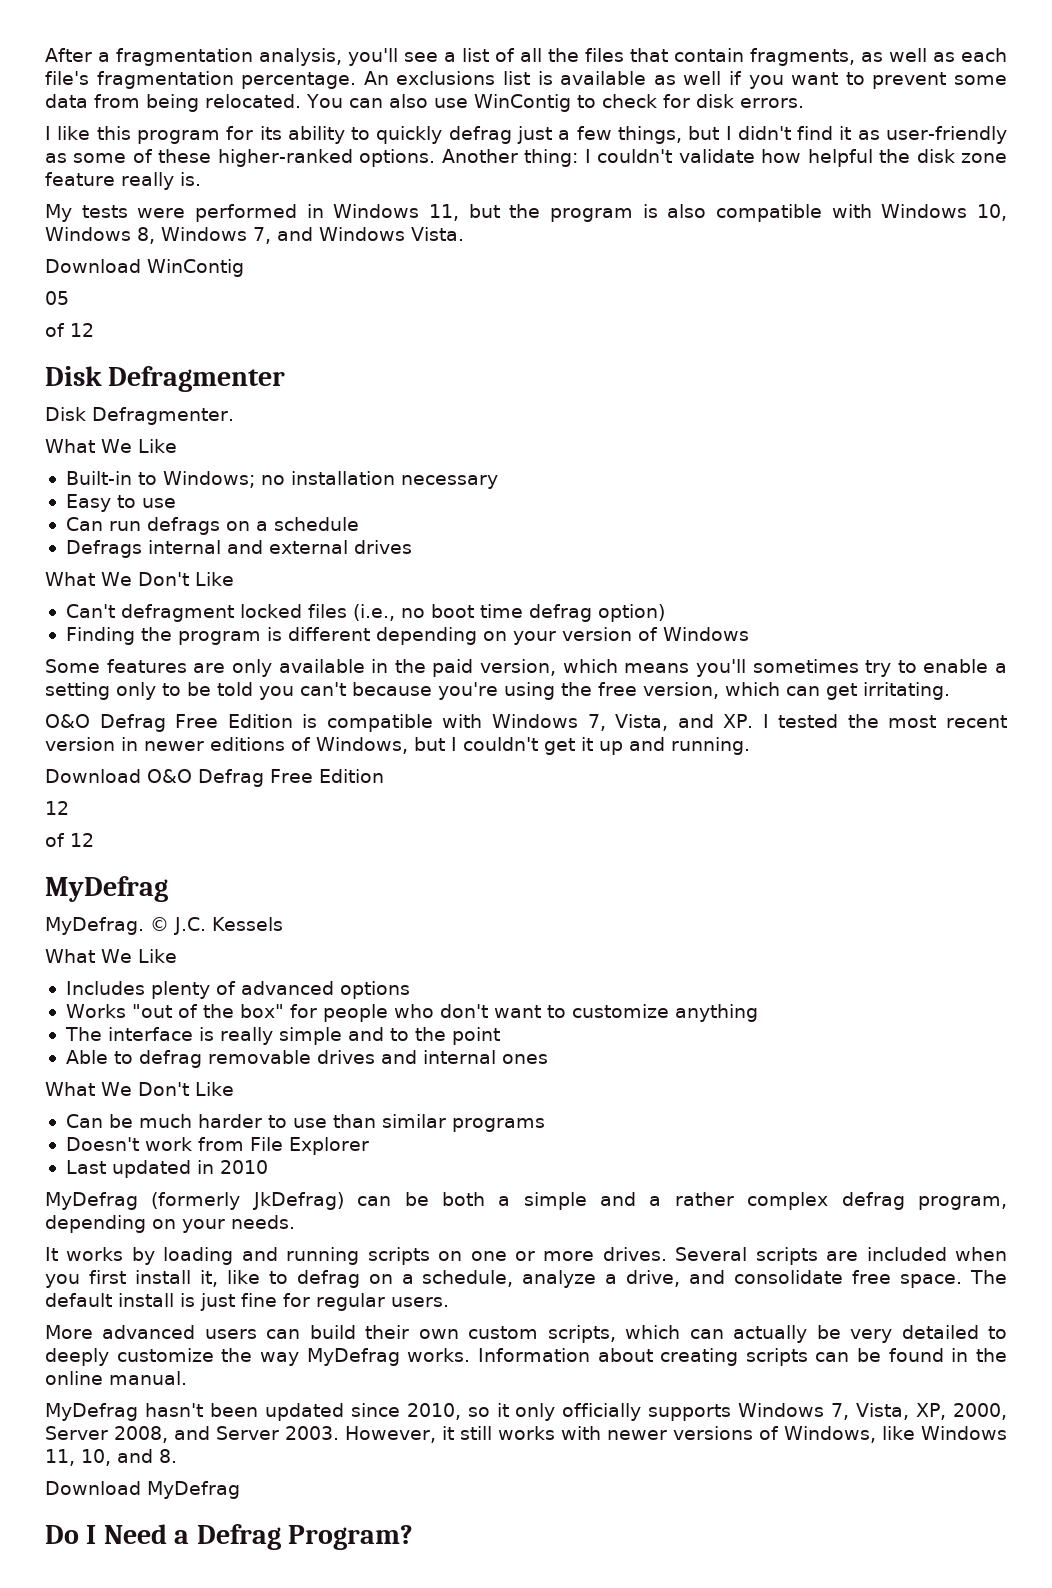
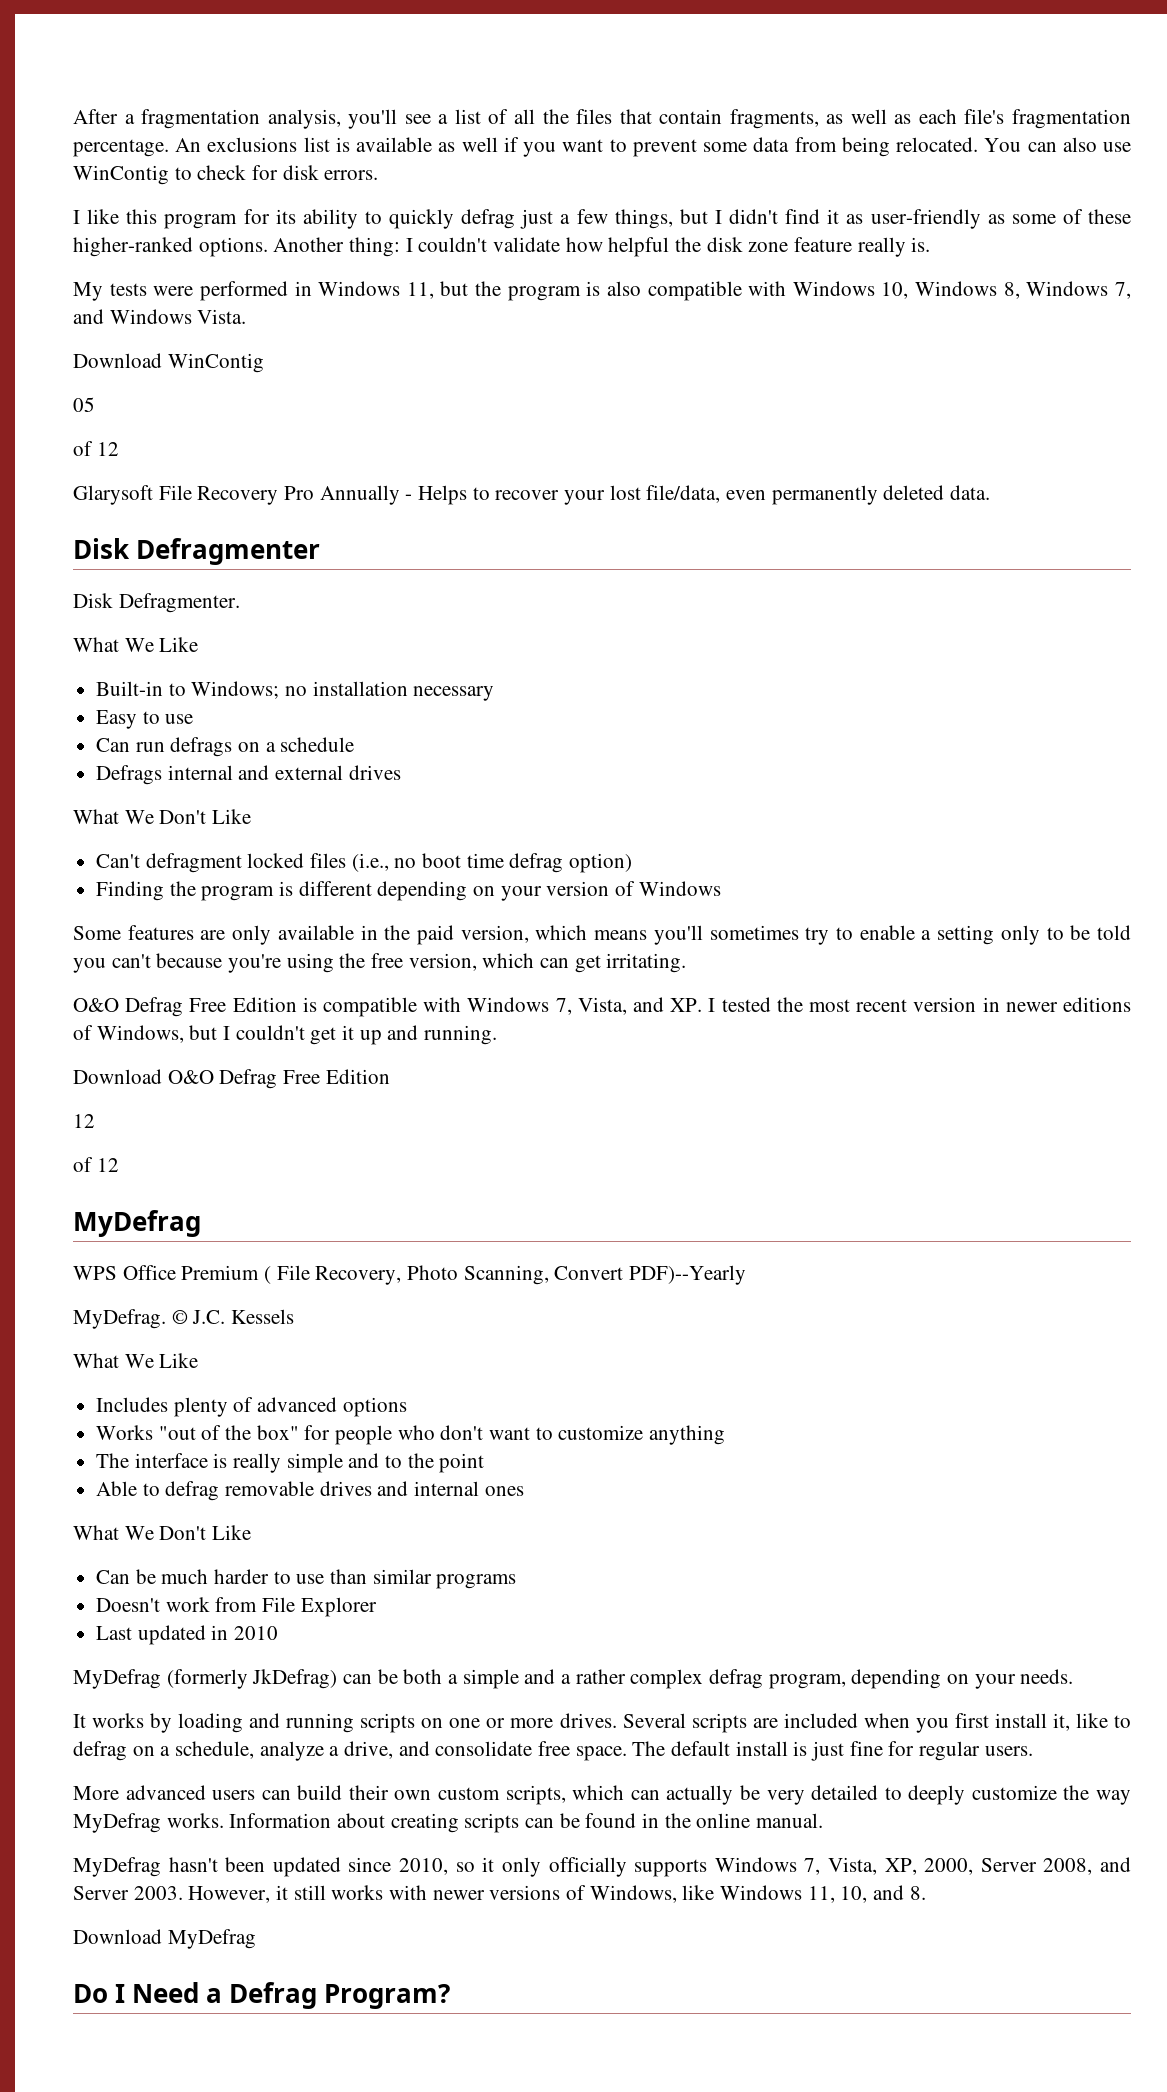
+ Glarysoft File Recovery Pro Annually - Helps to recover your lost file/data, even permanently deleted data.
+ WPS Office Premium ( File Recovery, Photo Scanning, Convert PDF)--Yearly

